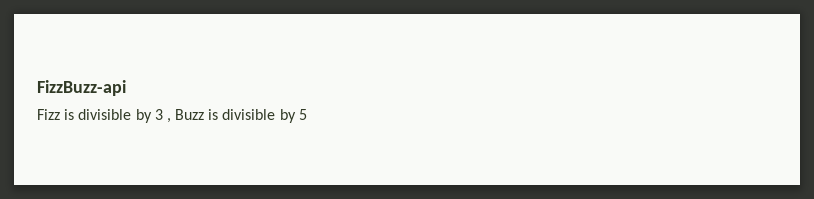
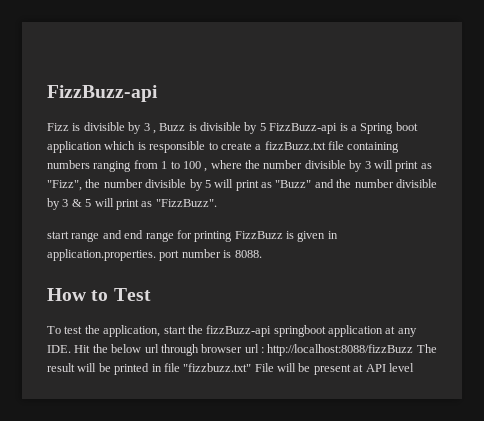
- Fizz is divisible by 3 , Buzz is divisible by 5
+ Fizz is divisible by 3 , Buzz is divisible by 5 FizzBuzz-api is a Spring boot application which is responsible to create a fizzBuzz.txt file containing numbers ranging from 1 to 100 , where the number divisible by 3 will print as "Fizz", the number divisible by 5 will print as "Buzz" and the number divisible by 3 & 5 will print as "FizzBuzz".
+ start range and end range for printing FizzBuzz is given in application.properties. port number is 8088.
+ How to Test
+ To test the application, start the fizzBuzz-api springboot application at any IDE. Hit the below url through browser url : http://localhost:8088/fizzBuzz The result will be printed in file "fizzbuzz.txt" File will be present at API level

